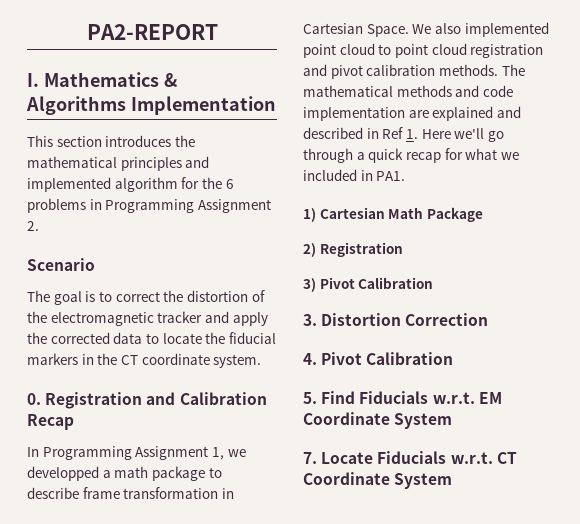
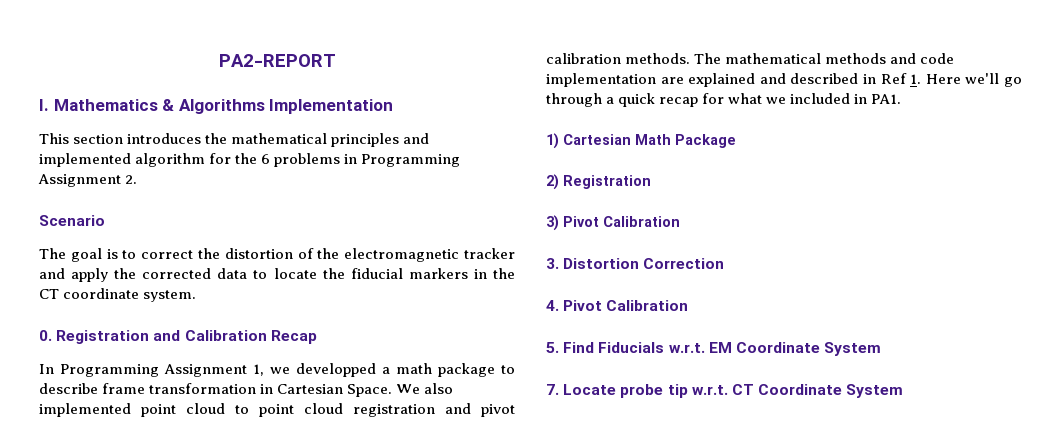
- 7. Locate Fiducials w.r.t. CT Coordinate System
+ 7. Locate probe tip w.r.t. CT Coordinate System

